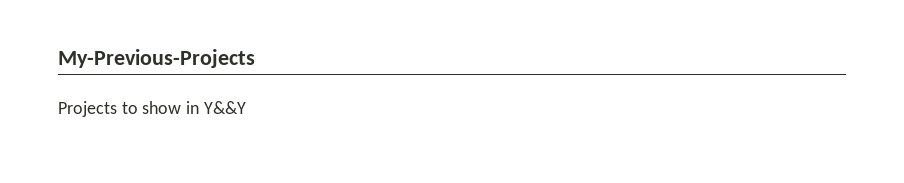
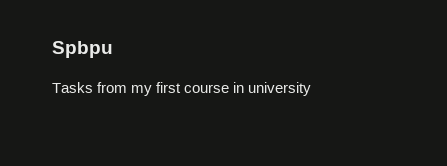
- My-Previous-Projects
- Projects to show in Y&&Y
+ Spbpu
+ Tasks from my first course in university

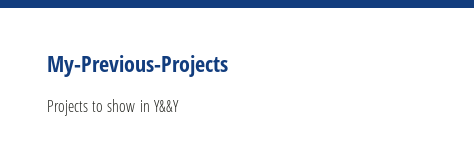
- Spbpu
- Tasks from my first course in university
+ My-Previous-Projects
+ Projects to show in Y&&Y

